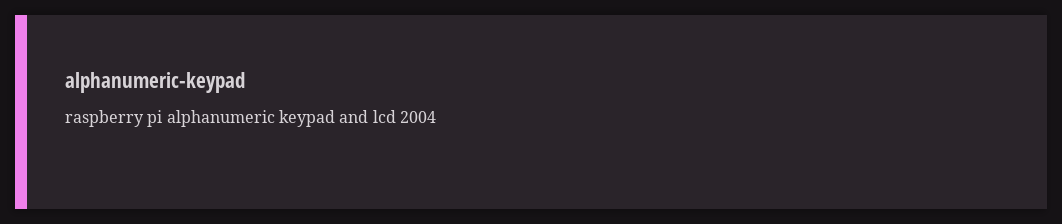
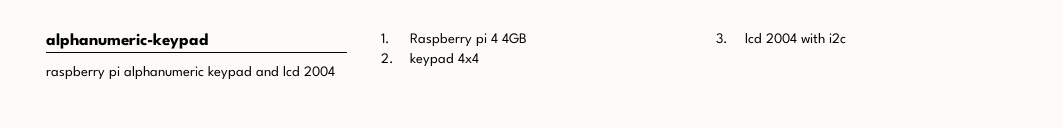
+ 1. Raspberry pi 4 4GB
+ 2. keypad 4x4
+ 3. lcd 2004 with i2c

